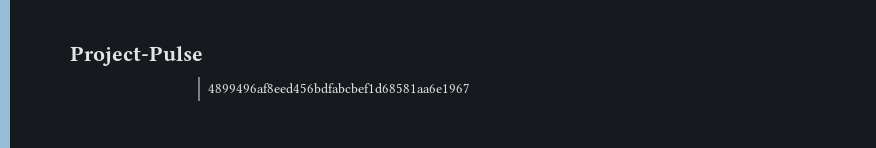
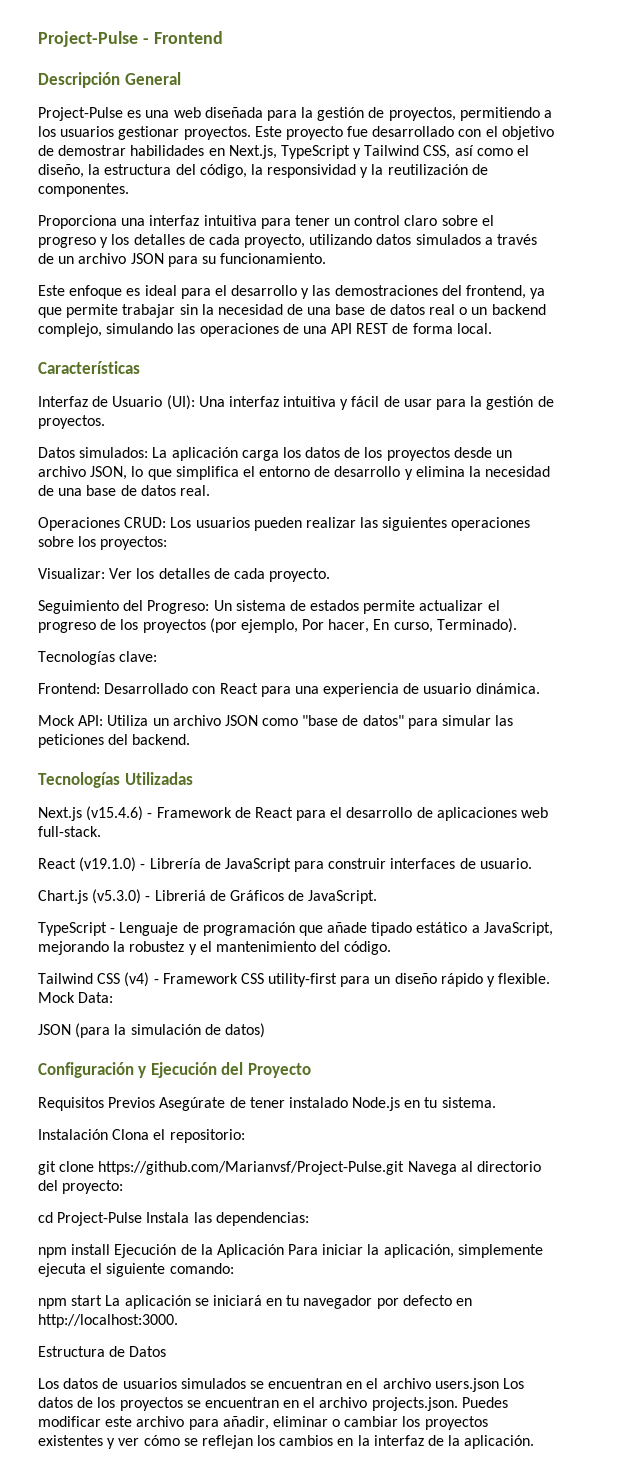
- Project-Pulse
- 4899496af8eed456bdfabcbef1d68581aa6e1967
+ Project-Pulse - Frontend
+ Descripción General
+ Project-Pulse es una web diseñada para la gestión de proyectos, permitiendo a los usuarios gestionar proyectos. Este proyecto fue desarrollado con el objetivo de demostrar habilidades en Next.js, TypeScript y Tailwind CSS, así como el diseño, la estructura del código, la responsividad y la reutilización de componentes.
+ Proporciona una interfaz intuitiva para tener un control claro sobre el progreso y los detalles de cada proyecto, utilizando datos simulados a través de un archivo JSON para su funcionamiento.
+ Este enfoque es ideal para el desarrollo y las demostraciones del frontend, ya que permite trabajar sin la necesidad de una base de datos real o un backend complejo, simulando las operaciones de una API REST de forma local.
+ Características
+ Interfaz de Usuario (UI): Una interfaz intuitiva y fácil de usar para la gestión de proyectos.
+ Datos simulados: La aplicación carga los datos de los proyectos desde un archivo JSON, lo que simplifica el entorno de desarrollo y elimina la necesidad de una base de datos real.
+ Operaciones CRUD: Los usuarios pueden realizar las siguientes operaciones sobre los proyectos:
+ Visualizar: Ver los detalles de cada proyecto.
+ Seguimiento del Progreso: Un sistema de estados permite actualizar el progreso de los proyectos (por ejemplo, Por hacer, En curso, Terminado).
+ Tecnologías clave:
+ Frontend: Desarrollado con React para una experiencia de usuario dinámica.
+ Mock API: Utiliza un archivo JSON como "base de datos" para simular las peticiones del backend.
+ Tecnologías Utilizadas
+ Next.js (v15.4.6) - Framework de React para el desarrollo de aplicaciones web full-stack.
+ React (v19.1.0) - Librería de JavaScript para construir interfaces de usuario.
+ Chart.js (v5.3.0) - Libreriá de Gráficos de JavaScript.
+ TypeScript - Lenguaje de programación que añade tipado estático a JavaScript, mejorando la robustez y el mantenimiento del código.
+ Tailwind CSS (v4) - Framework CSS utility-first para un diseño rápido y flexible. Mock Data:
+ JSON (para la simulación de datos)
+ Configuración y Ejecución del Proyecto
+ Requisitos Previos Asegúrate de tener instalado Node.js en tu sistema.
+ Instalación Clona el repositorio:
+ git clone https://github.com/Marianvsf/Project-Pulse.git Navega al directorio del proyecto:
+ cd Project-Pulse Instala las dependencias:
+ npm install Ejecución de la Aplicación Para iniciar la aplicación, simplemente ejecuta el siguiente comando:
+ npm start La aplicación se iniciará en tu navegador por defecto en http://localhost:3000.
+ Estructura de Datos
+ Los datos de usuarios simulados se encuentran en el archivo users.json Los datos de los proyectos se encuentran en el archivo projects.json. Puedes modificar este archivo para añadir, eliminar o cambiar los proyectos existentes y ver cómo se reflejan los cambios en la interfaz de la aplicación.

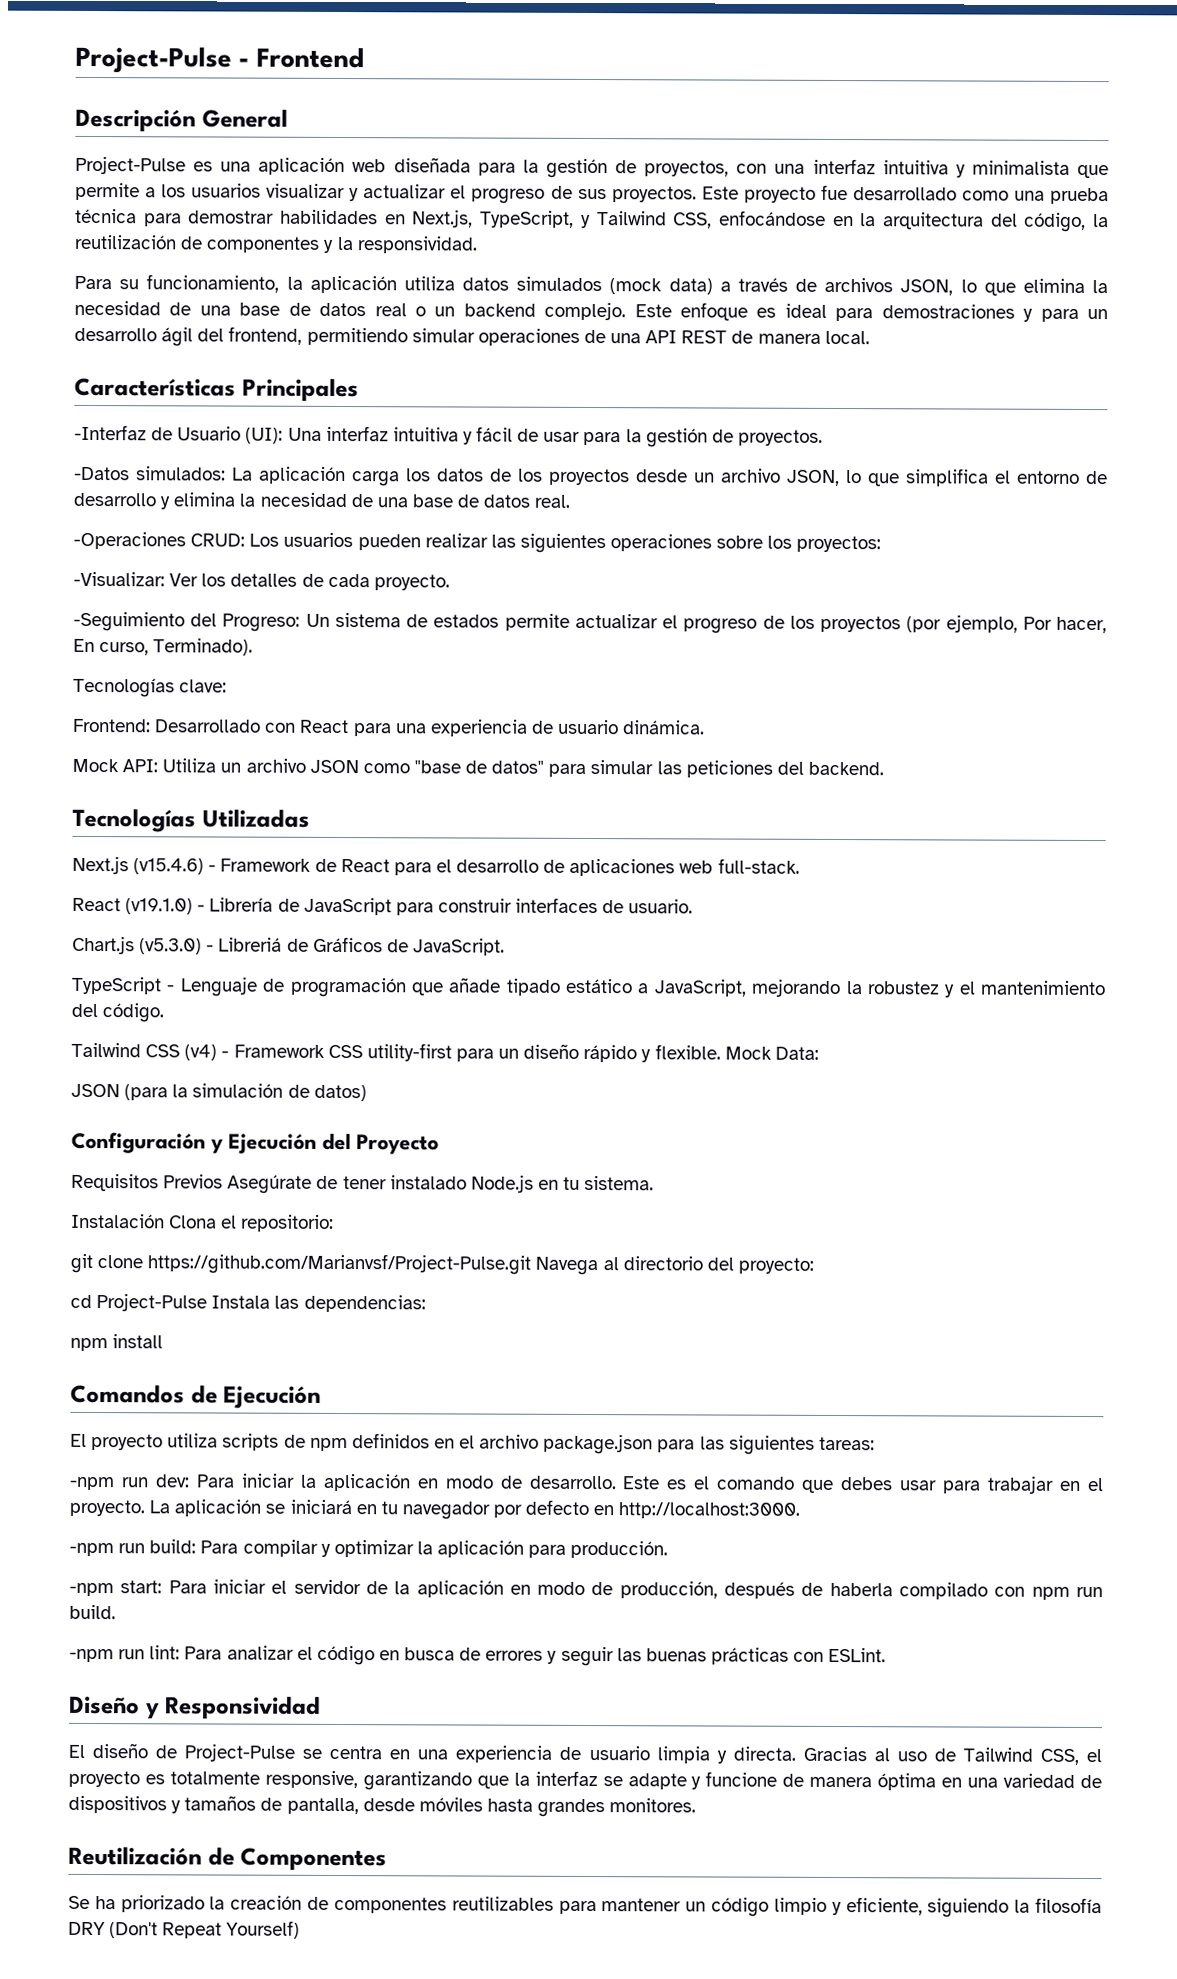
- Project-Pulse es una web diseñada para la gestión de proyectos, permitiendo a los usuarios gestionar proyectos.
+ Project-Pulse es una aplicación web diseñada para la gestión de proyectos, con una interfaz intuitiva y minimalista que permite a los usuarios visualizar y actualizar el progreso de sus proyectos.
- Este proyecto fue desarrollado con el objetivo de demostrar habilidades en Next.js, TypeScript y Tailwind CSS, así como el diseño, la estructura del código, la responsividad y la reutilización de componentes.
- Proporciona una interfaz intuitiva para tener un control claro sobre el progreso y los detalles de cada proyecto, utilizando datos simulados a través de un archivo JSON para su funcionamiento.
- Este enfoque es ideal para el desarrollo y las demostraciones del frontend, ya que permite trabajar sin la necesidad de una base de datos real o un backend complejo, simulando las operaciones de una API REST de forma local.
+ Este proyecto fue desarrollado como una prueba técnica para demostrar habilidades en Next.js, TypeScript, y Tailwind CSS, enfocándose en la arquitectura del código, la reutilización de componentes y la responsividad.
+ Para su funcionamiento, la aplicación utiliza datos simulados (mock data) a través de archivos JSON, lo que elimina la necesidad de una base de datos real o un backend complejo. Este enfoque es ideal para demostraciones y para un desarrollo ágil del frontend, permitiendo simular operaciones de una API REST de manera local.
- Características
- Interfaz de Usuario (UI): Una interfaz intuitiva y fácil de usar para la gestión de proyectos.
+ Características Principales
+ -Interfaz de Usuario (UI): Una interfaz intuitiva y fácil de usar para la gestión de proyectos.
- Datos simulados: La aplicación carga los datos de los proyectos desde un archivo JSON, lo que simplifica el entorno de desarrollo y elimina la necesidad de una base de datos real.
+ -Datos simulados: La aplicación carga los datos de los proyectos desde un archivo JSON, lo que simplifica el entorno de desarrollo y elimina la necesidad de una base de datos real.
- Operaciones CRUD: Los usuarios pueden realizar las siguientes operaciones sobre los proyectos:
+ -Operaciones CRUD: Los usuarios pueden realizar las siguientes operaciones sobre los proyectos:
- Visualizar: Ver los detalles de cada proyecto.
+ -Visualizar: Ver los detalles de cada proyecto.
- Seguimiento del Progreso: Un sistema de estados permite actualizar el progreso de los proyectos (por ejemplo, Por hacer, En curso, Terminado).
+ -Seguimiento del Progreso: Un sistema de estados permite actualizar el progreso de los proyectos (por ejemplo, Por hacer, En curso, Terminado).
- npm install Ejecución de la Aplicación Para iniciar la aplicación, simplemente ejecuta el siguiente comando:
- npm start La aplicación se iniciará en tu navegador por defecto en http://localhost:3000.
+ npm install
+ Comandos de Ejecución
+ El proyecto utiliza scripts de npm definidos en el archivo package.json para las siguientes tareas:
+ -npm run dev: Para iniciar la aplicación en modo de desarrollo. Este es el comando que debes usar para trabajar en el proyecto. La aplicación se iniciará en tu navegador por defecto en http://localhost:3000.
- Estructura de Datos
- Los datos de usuarios simulados se encuentran en el archivo users.json Los datos de los proyectos se encuentran en el archivo projects.json. Puedes modificar este archivo para añadir, eliminar o cambiar los proyectos existentes y ver cómo se reflejan los cambios en la interfaz de la aplicación.
+ -npm run build: Para compilar y optimizar la aplicación para producción.
+ -npm start: Para iniciar el servidor de la aplicación en modo de producción, después de haberla compilado con npm run build.
+ -npm run lint: Para analizar el código en busca de errores y seguir las buenas prácticas con ESLint.
+ Diseño y Responsividad
+ El diseño de Project-Pulse se centra en una experiencia de usuario limpia y directa. Gracias al uso de Tailwind CSS, el proyecto es totalmente responsive, garantizando que la interfaz se adapte y funcione de manera óptima en una variedad de dispositivos y tamaños de pantalla, desde móviles hasta grandes monitores.
+ Reutilización de Componentes
+ Se ha priorizado la creación de componentes reutilizables para mantener un código limpio y eficiente, siguiendo la filosofía DRY (Don't Repeat Yourself)

